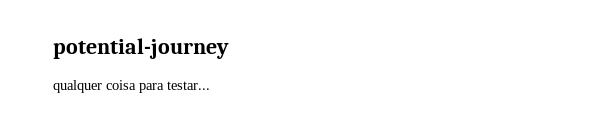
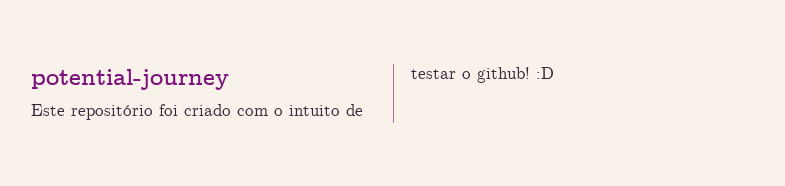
- qualquer coisa para testar...
+ Este repositório foi criado com o intuito de testar o github! :D

